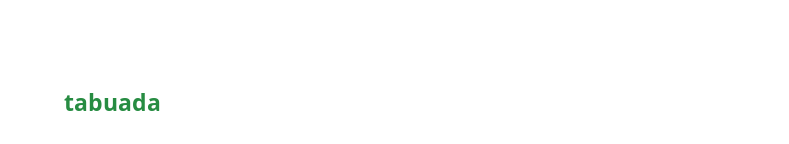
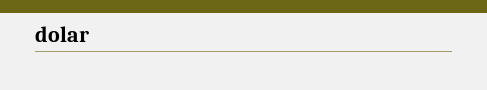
- tabuada
+ dolar

